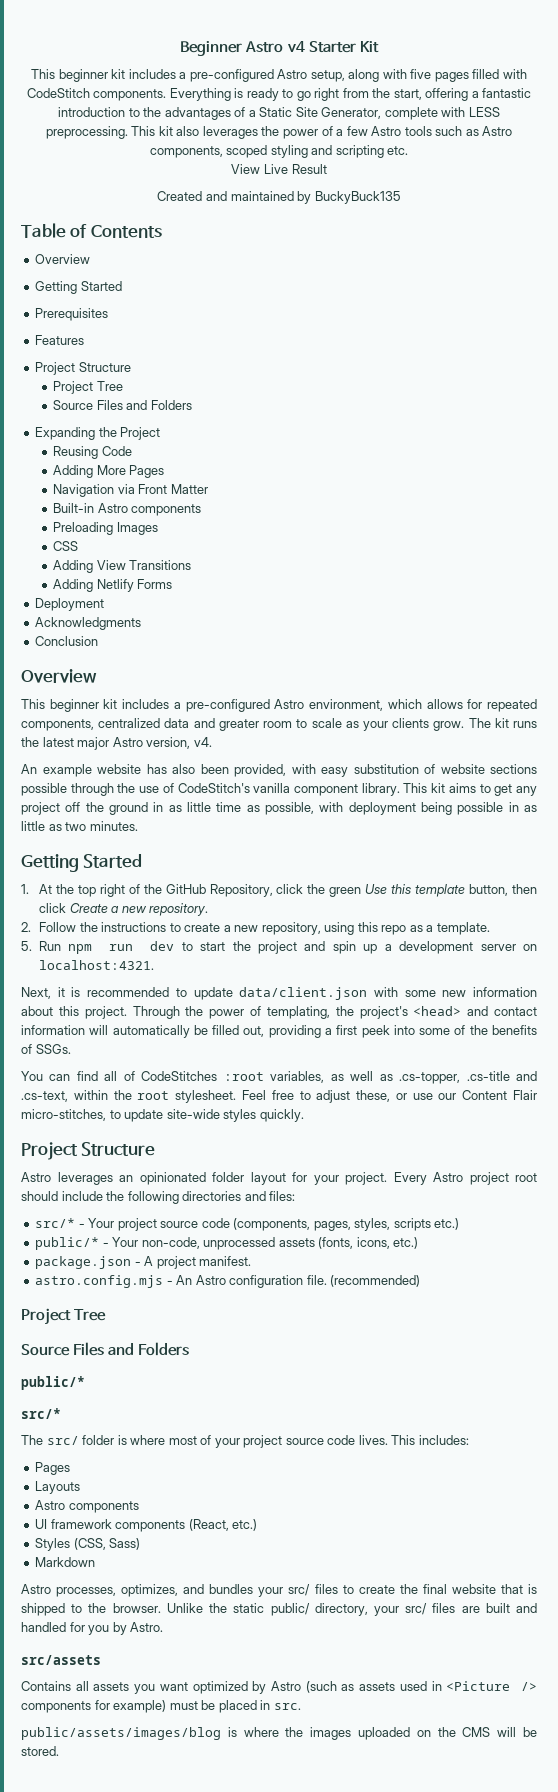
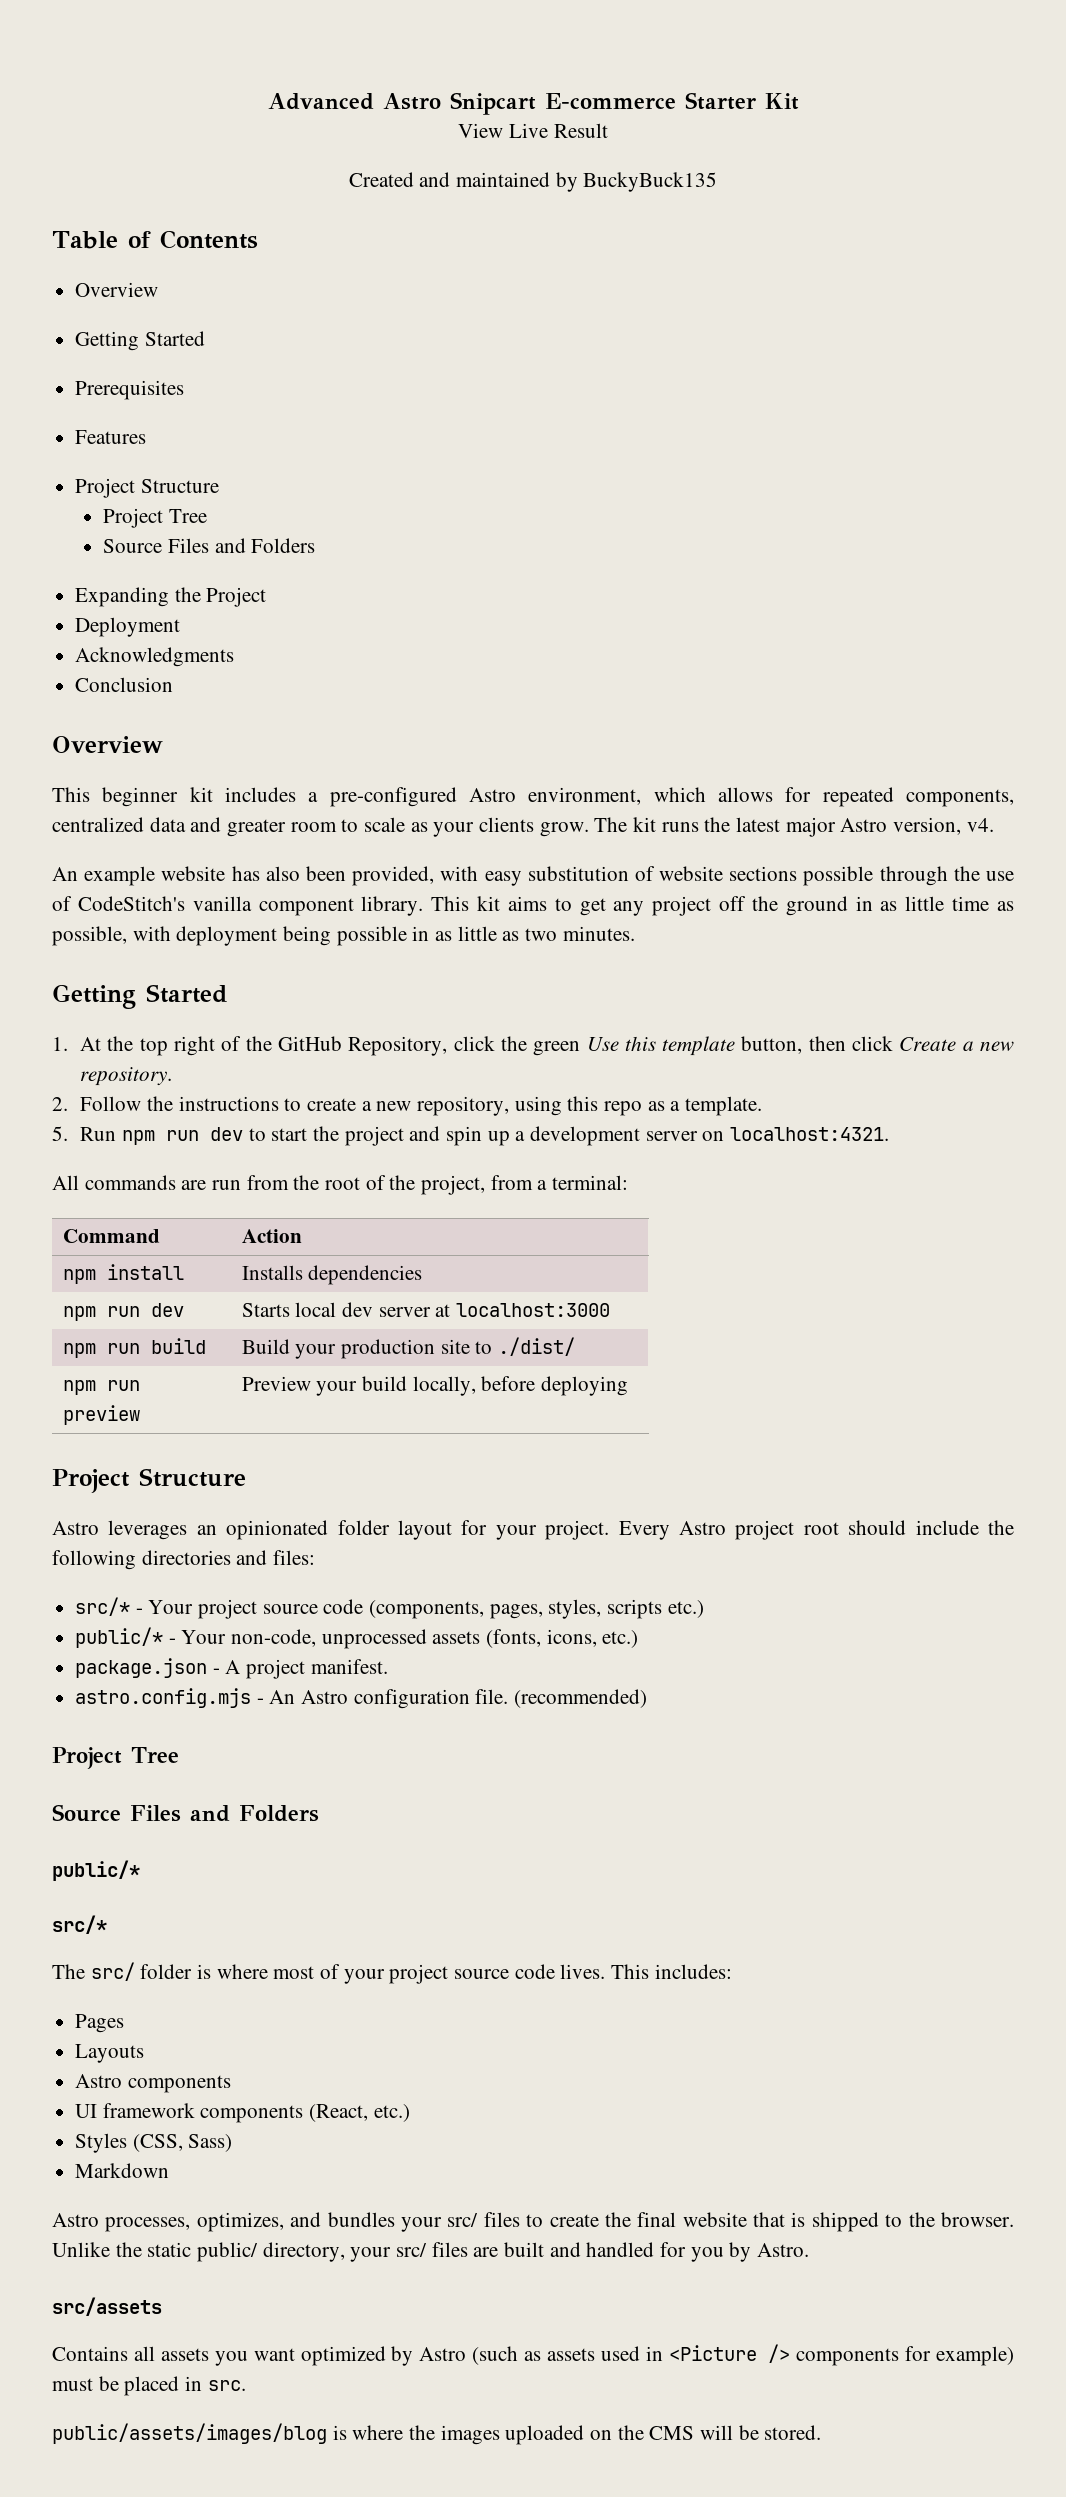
- Beginner Astro v4 Starter Kit
- This beginner kit includes a pre-configured Astro setup, along with five pages filled with CodeStitch components. Everything is ready to go right from the start, offering a fantastic introduction to the advantages of a Static Site Generator, complete with LESS preprocessing. This kit also leverages the power of a few Astro tools such as Astro components, scoped styling and scripting etc.
+ Advanced Astro Snipcart E-commerce Starter Kit
- Reusing Code
- Adding More Pages
- Navigation via Front Matter
- Built-in Astro components
- Preloading Images
- CSS
- Adding View Transitions
- Adding Netlify Forms
- Next, it is recommended to update data/client.json with some new information about this project. Through the power of templating, the project's <head> and contact information will automatically be filled out, providing a first peek into some of the benefits of SSGs.
- You can find all of CodeStitches :root variables, as well as .cs-topper, .cs-title and .cs-text, within the root stylesheet. Feel free to adjust these, or use our Content Flair micro-stitches, to update site-wide styles quickly.
+ All commands are run from the root of the project, from a terminal:
+ Command | Action
+ npm install | Installs dependencies
+ npm run dev | Starts local dev server at localhost:3000
+ npm run build | Build your production site to ./dist/
+ npm run preview | Preview your build locally, before deploying

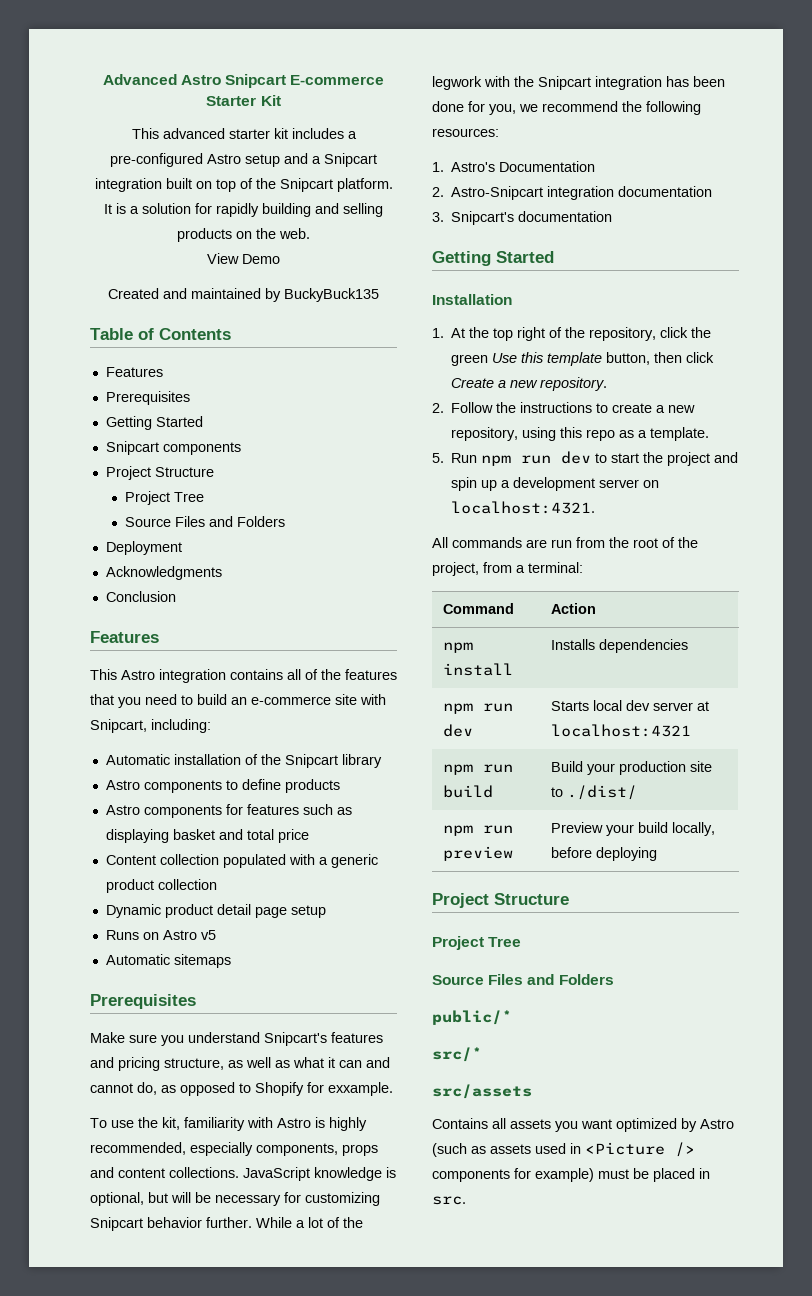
+ This advanced starter kit includes a pre-configured Astro setup and a Snipcart integration built on top of the Snipcart platform. It is a solution for rapidly building and selling products on the web.
- View Live Result
+ View Demo
  Table of Contents
- Overview
+ Features
+ Prerequisites
  Getting Started
- Prerequisites
- Features
+ Snipcart components
  Project Structure
  Project Tree
  Source Files and Folders
- Expanding the Project
  Conclusion
- Overview
- This beginner kit includes a pre-configured Astro environment, which allows for repeated components, centralized data and greater room to scale as your clients grow. The kit runs the latest major Astro version, v4.
- An example website has also been provided, with easy substitution of website sections possible through the use of CodeStitch's vanilla component library. This kit aims to get any project off the ground in as little time as possible, with deployment being possible in as little as two minutes.
+ Features
+ This Astro integration contains all of the features that you need to build an e-commerce site with Snipcart, including:
+ Automatic installation of the Snipcart library
+ Astro components to define products
+ Astro components for features such as displaying basket and total price
+ Content collection populated with a generic product collection
+ Dynamic product detail page setup
+ Runs on Astro v5
+ Automatic sitemaps
+ Prerequisites
+ Make sure you understand Snipcart's features and pricing structure, as well as what it can and cannot do, as opposed to Shopify for exxample.
+ To use the kit, familiarity with Astro is highly recommended, especially components, props and content collections. JavaScript knowledge is optional, but will be necessary for customizing Snipcart behavior further. While a lot of the legwork with the Snipcart integration has been done for you, we recommend the following resources:
+ 1. Astro's Documentation
+ 2. Astro-Snipcart integration documentation
+ 3. Snipcart's documentation
  Getting Started
+ Installation
- 1. At the top right of the GitHub Repository, click the green Use this template button, then click Create a new repository.
+ 1. At the top right of the repository, click the green Use this template button, then click Create a new repository.
- npm run dev | Starts local dev server at localhost:3000
+ npm run dev | Starts local dev server at localhost:4321
- Astro leverages an opinionated folder layout for your project. Every Astro project root should include the following directories and files:
- src/* - Your project source code (components, pages, styles, scripts etc.)
- public/* - Your non-code, unprocessed assets (fonts, icons, etc.)
- package.json - A project manifest.
- astro.config.mjs - An Astro configuration file. (recommended)
- The src/ folder is where most of your project source code lives. This includes:
- Pages
- Layouts
- Astro components
- UI framework components (React, etc.)
- Styles (CSS, Sass)
- Markdown
- Astro processes, optimizes, and bundles your src/ files to create the final website that is shipped to the browser. Unlike the static public/ directory, your src/ files are built and handled for you by Astro.
- public/assets/images/blog is where the images uploaded on the CMS will be stored.

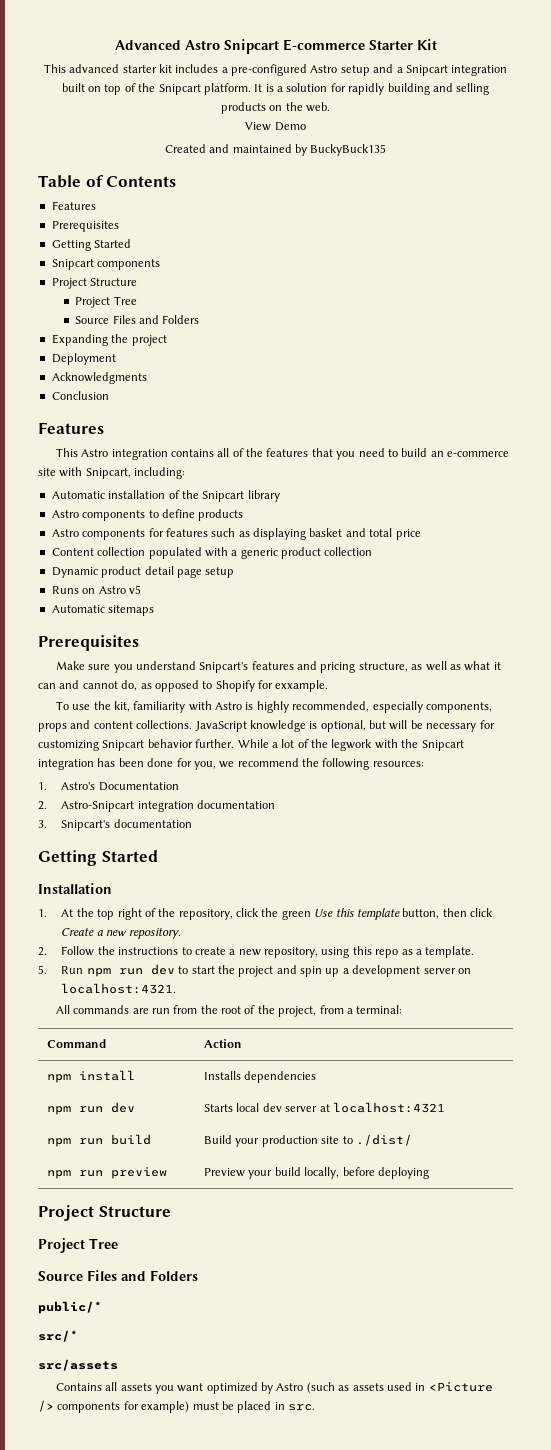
+ Expanding the project

